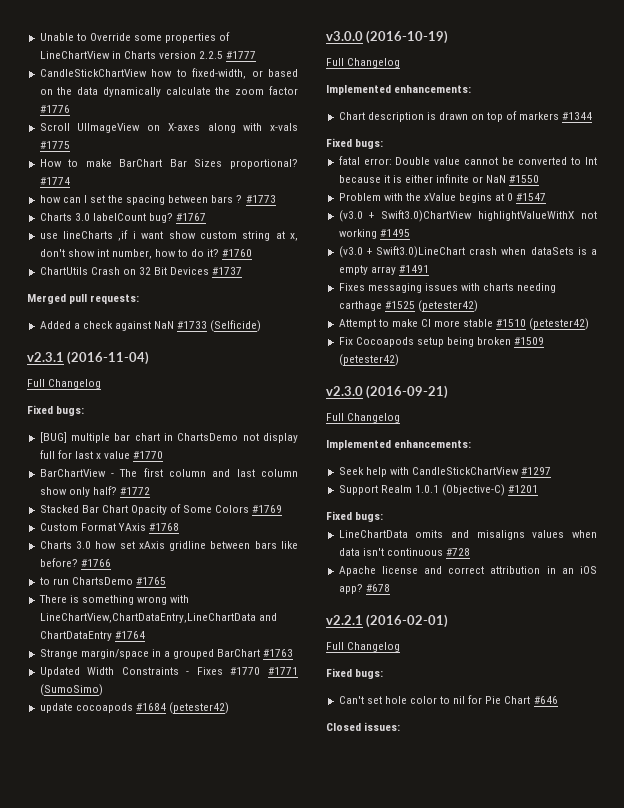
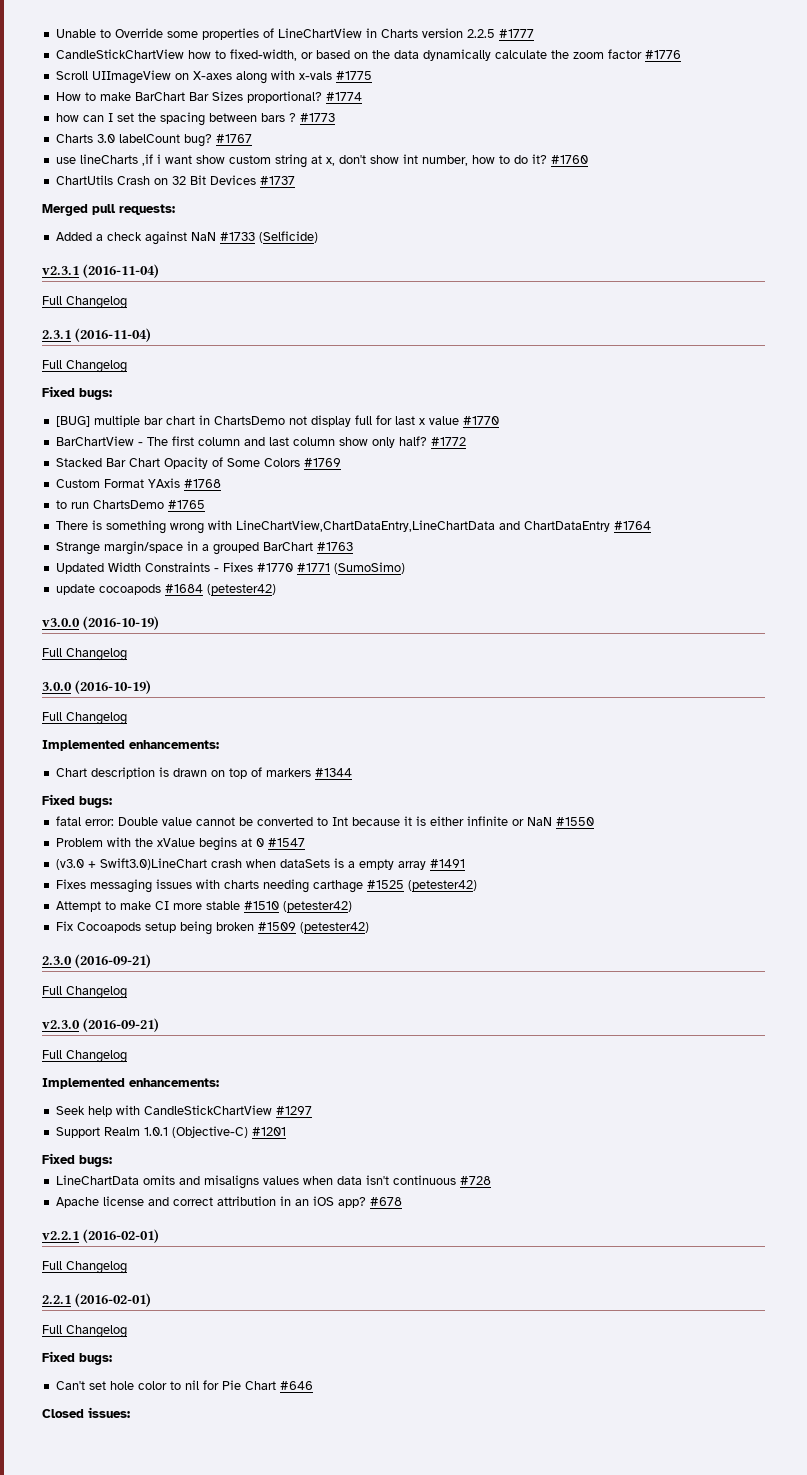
+ 2.3.1 (2016-11-04)
+ Full Changelog
- Charts 3.0 how set xAxis gridline between bars like before? #1766
+ 3.0.0 (2016-10-19)
+ Full Changelog
- (v3.0 + Swift3.0)ChartView highlightValueWithX not working #1495
+ 2.3.0 (2016-09-21)
+ Full Changelog
+ 2.2.1 (2016-02-01)
+ Full Changelog

